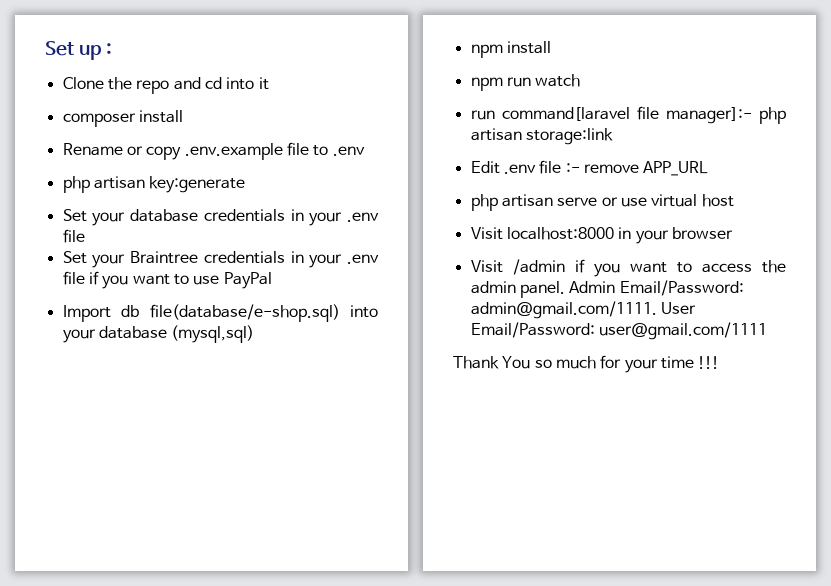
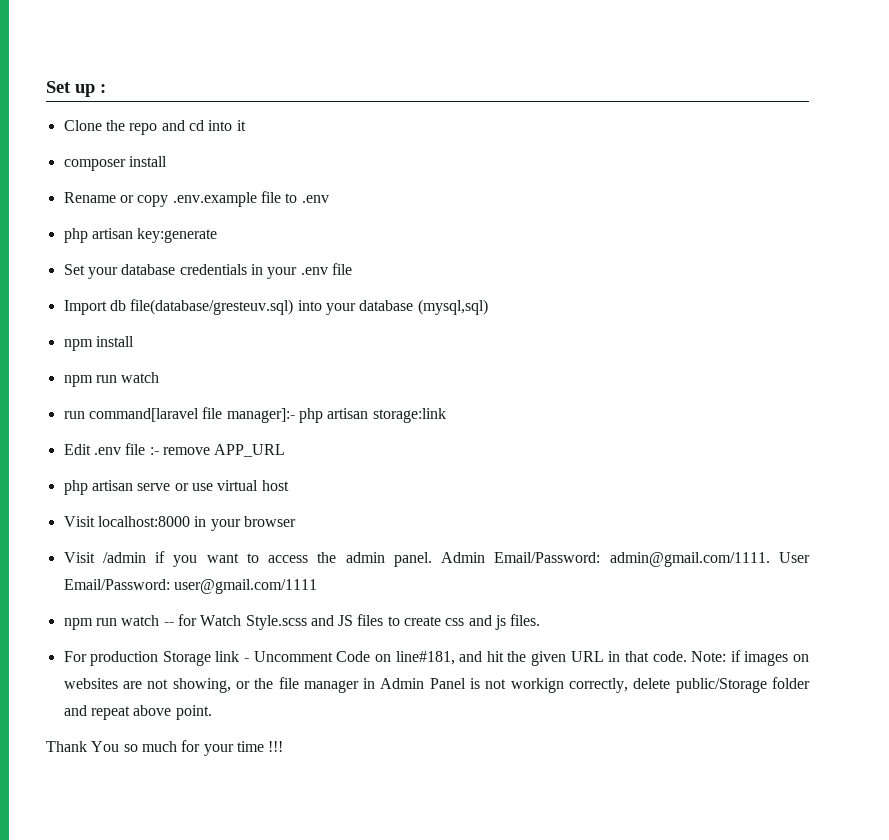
- Set your Braintree credentials in your .env file if you want to use PayPal
- Import db file(database/e-shop.sql) into your database (mysql,sql)
+ Import db file(database/gresteuv.sql) into your database (mysql,sql)
+ npm run watch -- for Watch Style.scss and JS files to create css and js files.
+ For production Storage link - Uncomment Code on line#181, and hit the given URL in that code. Note: if images on websites are not showing, or the file manager in Admin Panel is not workign correctly, delete public/Storage folder and repeat above point.

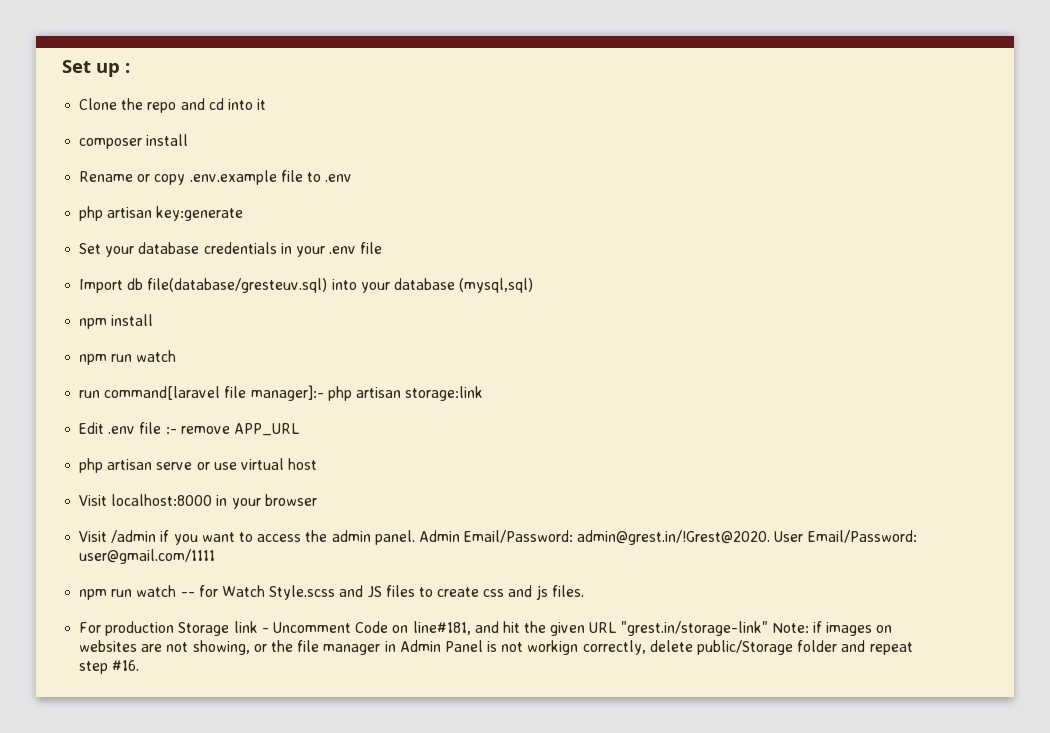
- Admin Email/Password: admin@gmail.com/1111. User Email/Password: user@gmail.com/1111
+ Admin Email/Password: admin@grest.in/!Grest@2020. User Email/Password: user@gmail.com/1111
- For production Storage link - Uncomment Code on line#181, and hit the given URL in that code. Note: if images on websites are not showing, or the file manager in Admin Panel is not workign correctly, delete public/Storage folder and repeat above point.
- Thank You so much for your time !!!
+ For production Storage link - Uncomment Code on line#181, and hit the given URL "grest.in/storage-link" Note: if images on websites are not showing, or the file manager in Admin Panel is not workign correctly, delete public/Storage folder and repeat step #16.

